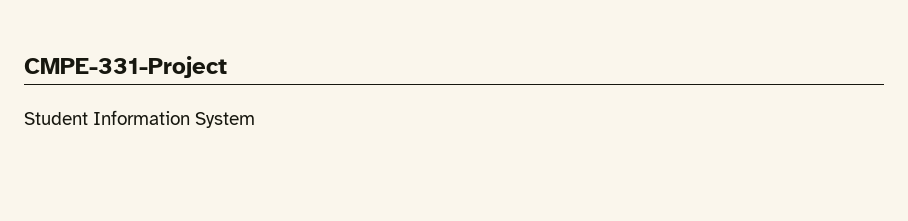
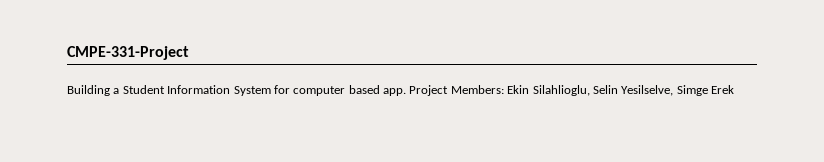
- Student Information System
+ Building a Student Information System for computer based app. Project Members: Ekin Silahlioglu, Selin Yesilselve, Simge Erek

